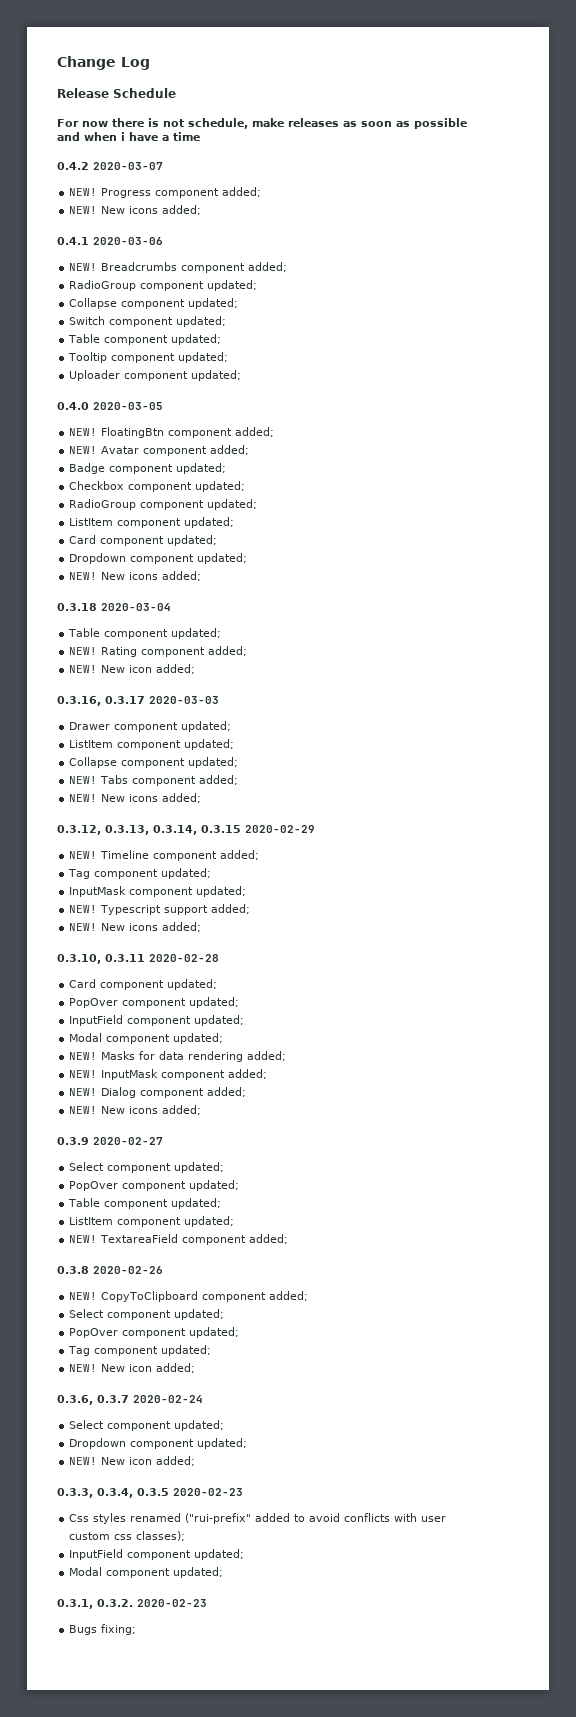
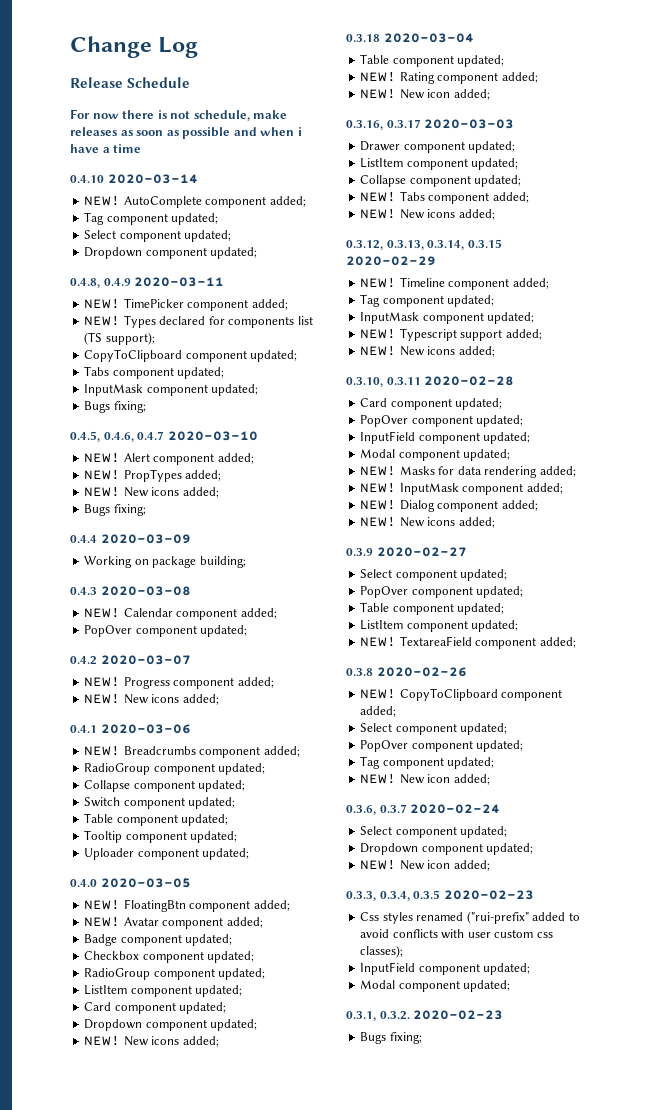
+ 0.4.10 2020-03-14
+ NEW! AutoComplete component added;
+ Tag component updated;
+ Select component updated;
+ Dropdown component updated;
+ 0.4.8, 0.4.9 2020-03-11
+ NEW! TimePicker component added;
+ NEW! Types declared for components list (TS support);
+ CopyToClipboard component updated;
+ Tabs component updated;
+ InputMask component updated;
+ Bugs fixing;
+ 0.4.5, 0.4.6, 0.4.7 2020-03-10
+ NEW! Alert component added;
+ NEW! PropTypes added;
+ NEW! New icons added;
+ Bugs fixing;
+ 0.4.4 2020-03-09
+ Working on package building;
+ 0.4.3 2020-03-08
+ NEW! Calendar component added;
+ PopOver component updated;

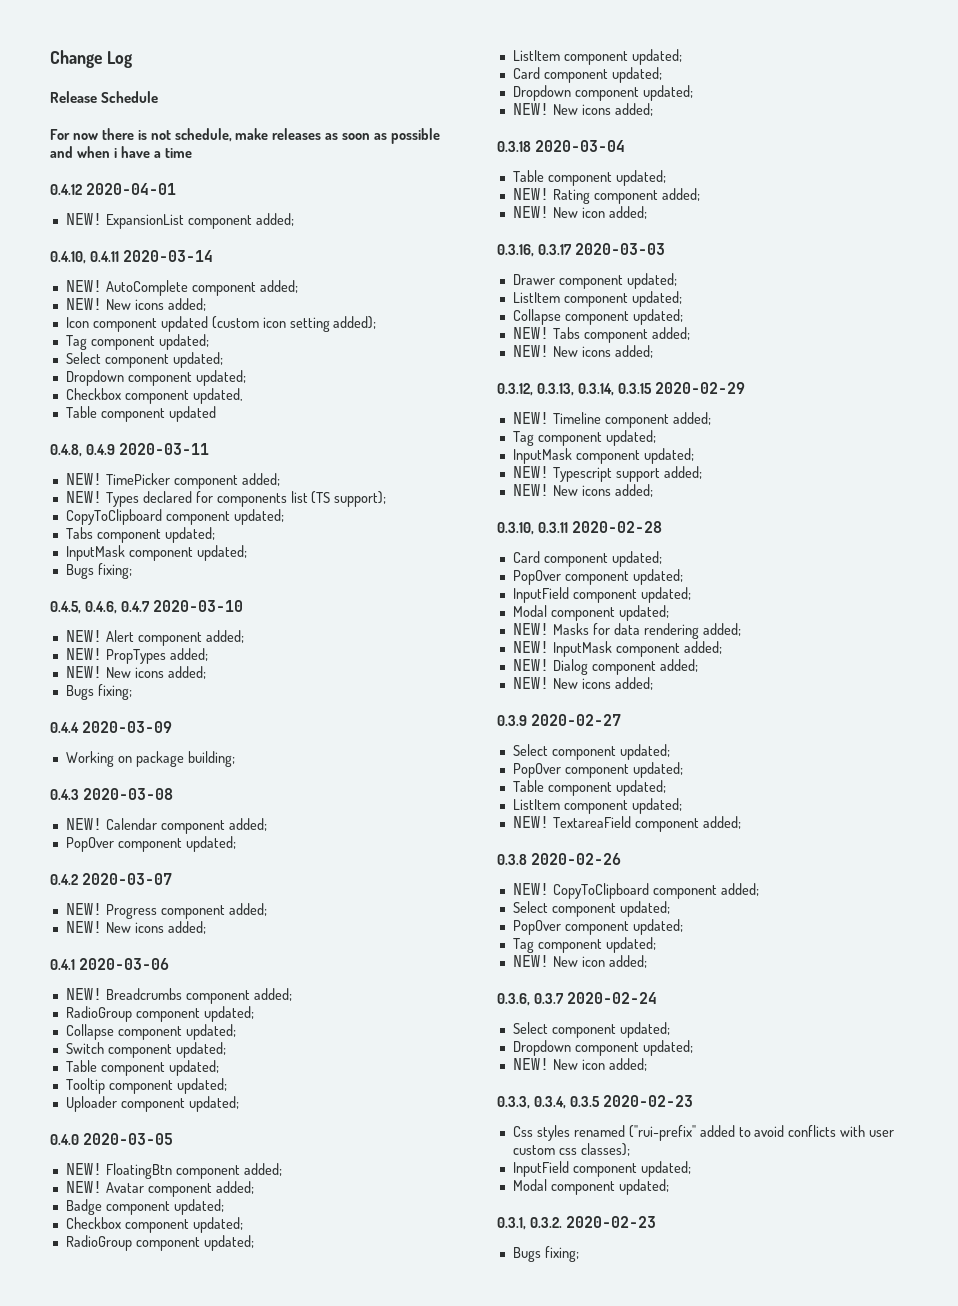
- 0.4.10 2020-03-14
+ 0.4.12 2020-04-01
+ NEW! ExpansionList component added;
+ 0.4.10, 0.4.11 2020-03-14
  AutoComplete component added;
+ NEW! New icons added;
+ Icon component updated (custom icon setting added);
+ Checkbox component updated,
+ Table component updated

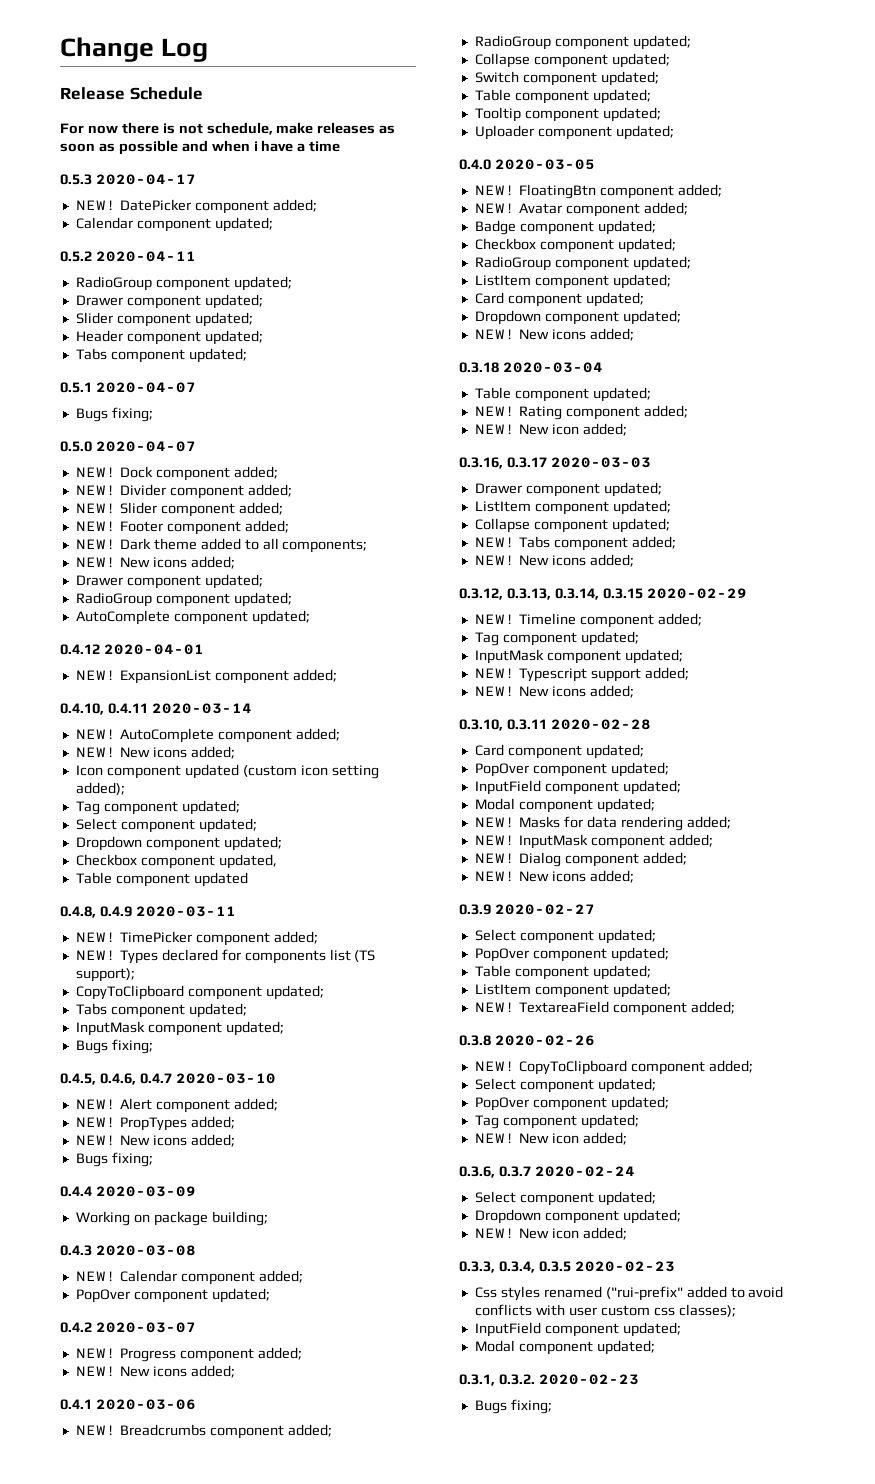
+ 0.5.3 2020-04-17
+ NEW! DatePicker component added;
+ Calendar component updated;
+ 0.5.2 2020-04-11
+ RadioGroup component updated;
+ Drawer component updated;
+ Slider component updated;
+ Header component updated;
+ Tabs component updated;
+ 0.5.1 2020-04-07
+ Bugs fixing;
+ 0.5.0 2020-04-07
+ NEW! Dock component added;
+ NEW! Divider component added;
+ NEW! Slider component added;
+ NEW! Footer component added;
+ NEW! Dark theme added to all components;
+ NEW! New icons added;
+ Drawer component updated;
+ RadioGroup component updated;
+ AutoComplete component updated;

